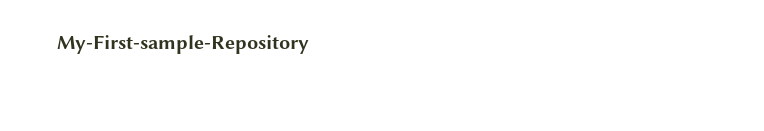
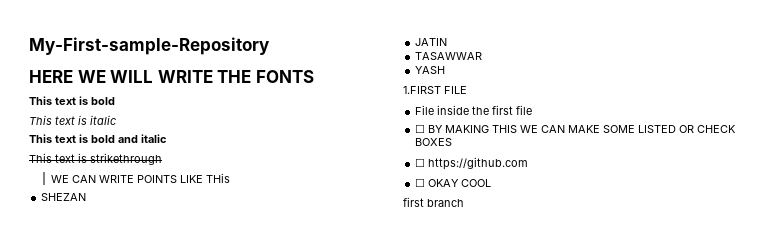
+ HERE WE WILL WRITE THE FONTS
+ This text is bold
+ This text is italic
+ This text is bold and italic
+ This text is strikethrough
+ WE CAN WRITE POINTS LIKE THis
+ SHEZAN
+ JATIN
+ TASAWWAR
+ YASH
+ 1.FIRST FILE
+ File inside the first file
+ ☐ BY MAKING THIS WE CAN MAKE SOME LISTED OR CHECK BOXES
+ ☐ https://github.com
+ ☐ OKAY COOL
+ first branch

